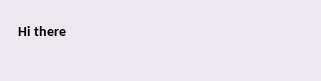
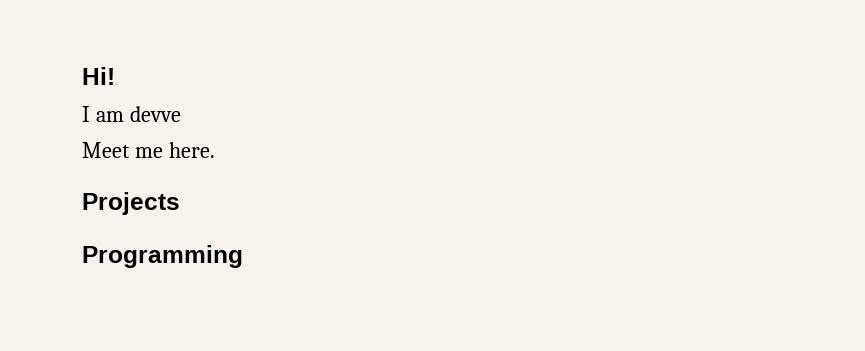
- Hi there
+ Hi!
+ I am devve
+ Meet me here.
+ Projects
+ Programming

